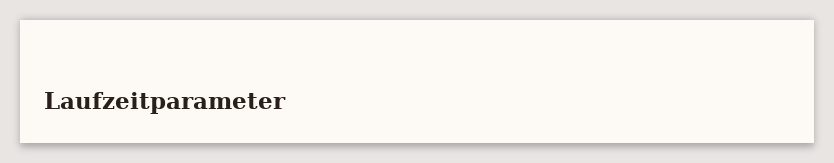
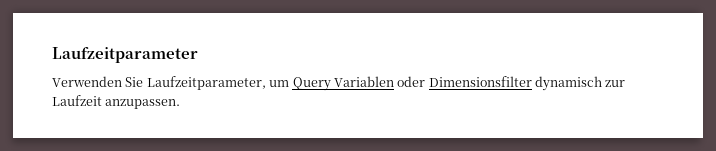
+ Verwenden Sie Laufzeitparameter, um Query Variablen oder Dimensionsfilter dynamisch zur Laufzeit anzupassen.

